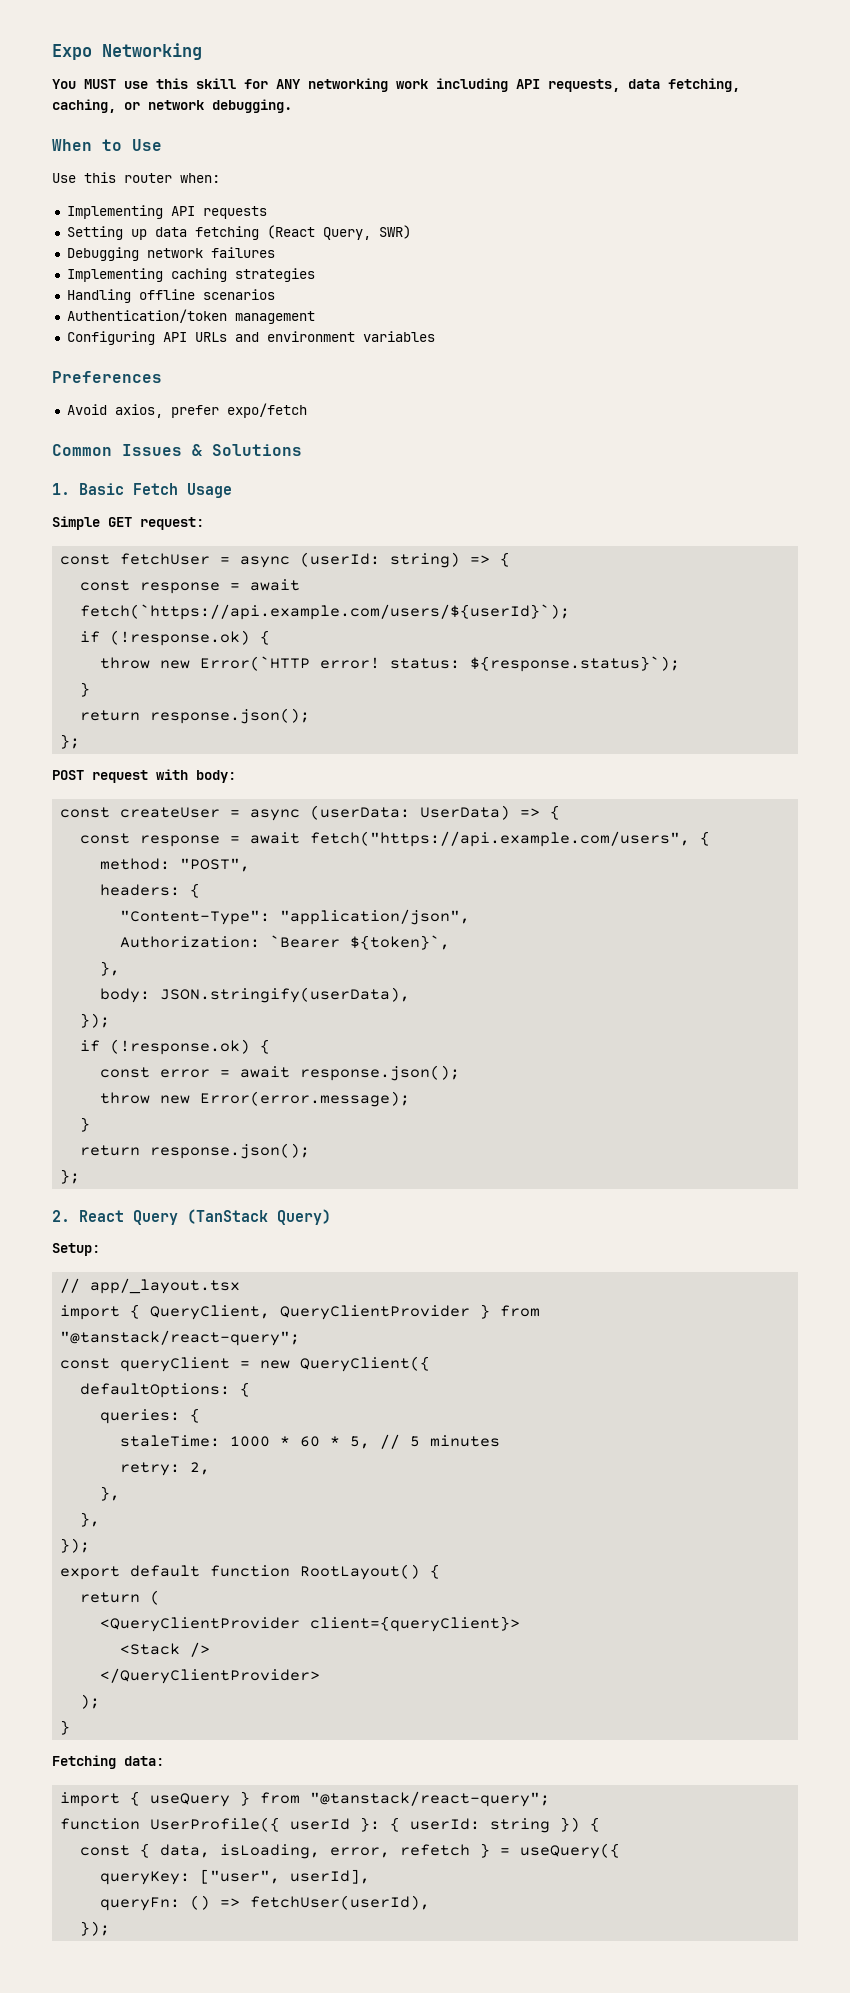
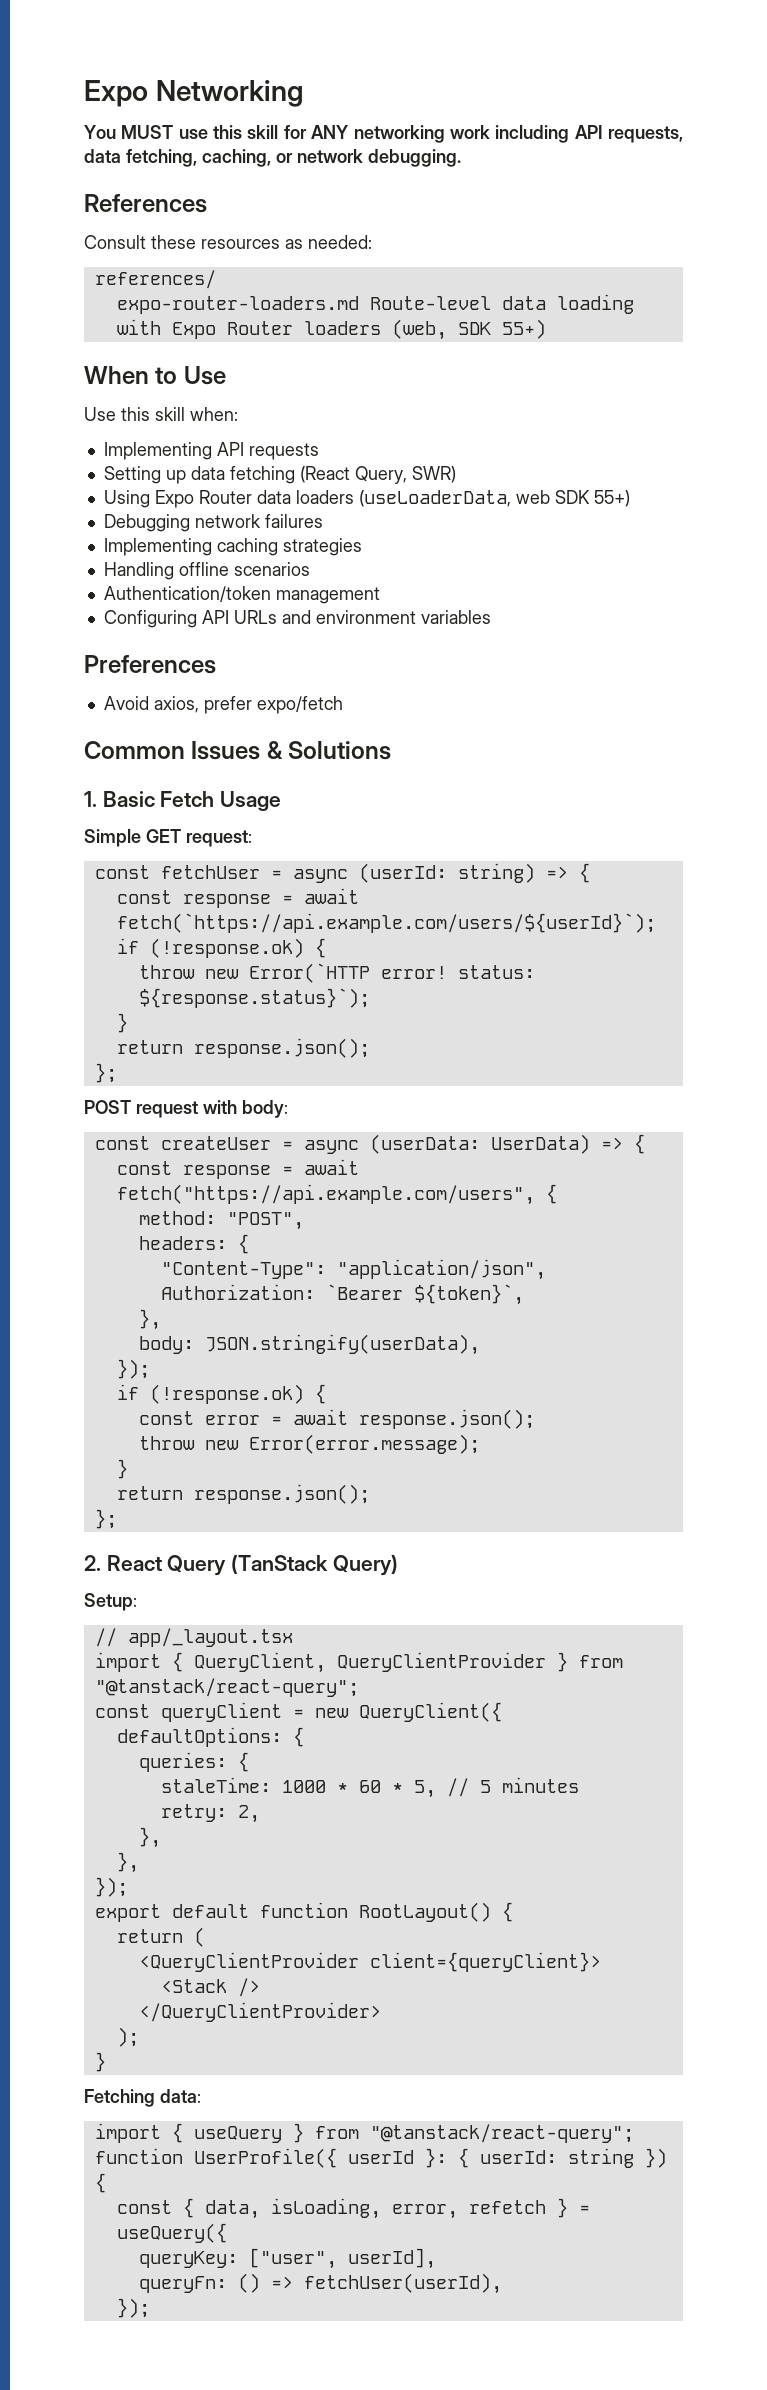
+ References
+ Consult these resources as needed:
+ references/
+ expo-router-loaders.md Route-level data loading with Expo Router loaders (web, SDK 55+)
- Use this router when:
+ Use this skill when:
+ Using Expo Router data loaders (useLoaderData, web SDK 55+)

